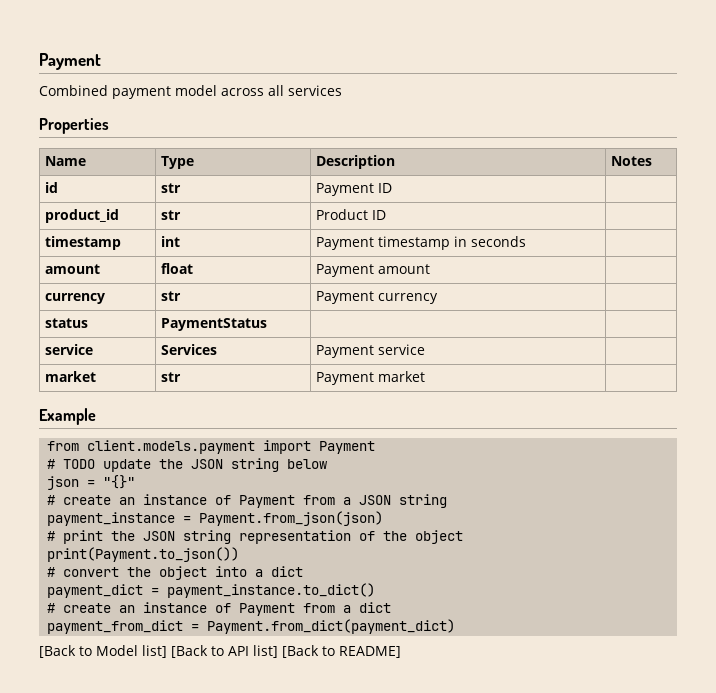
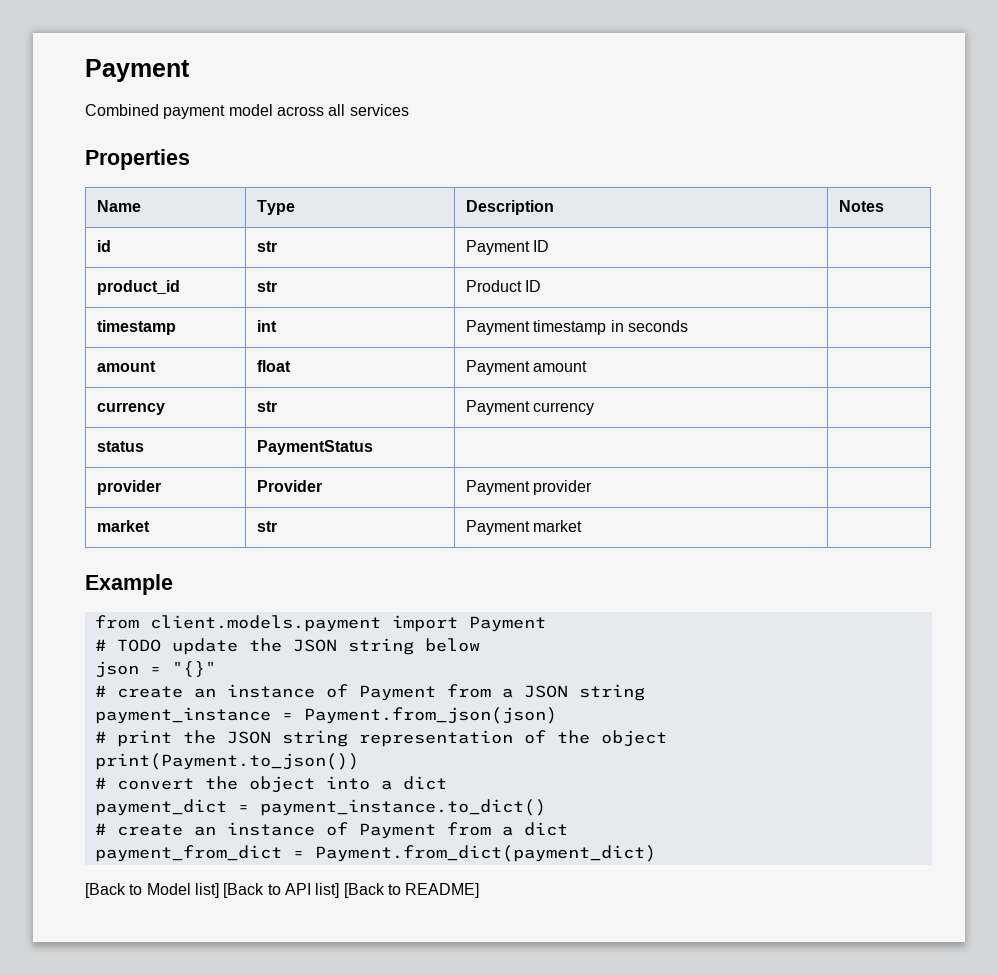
- service | Services | Payment service |
+ provider | Provider | Payment provider |

